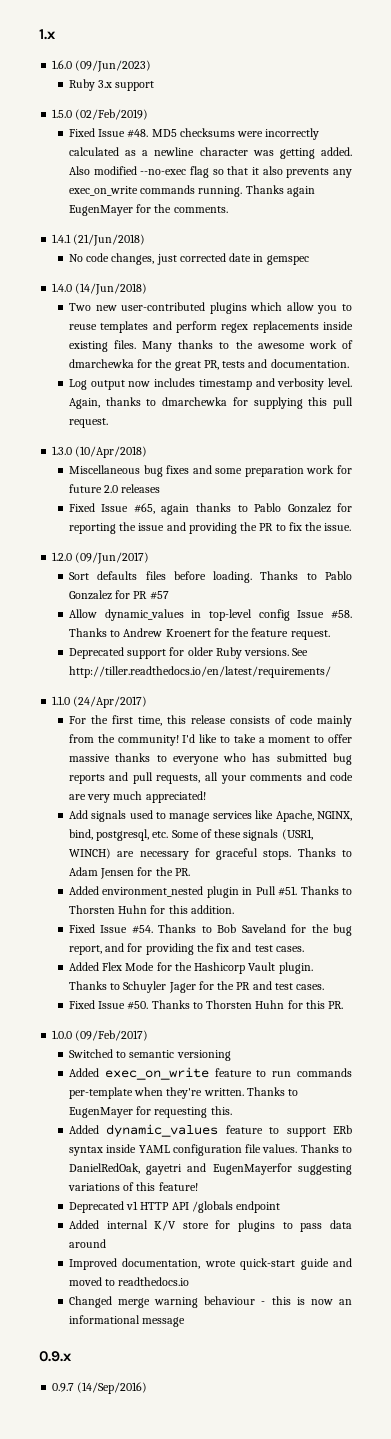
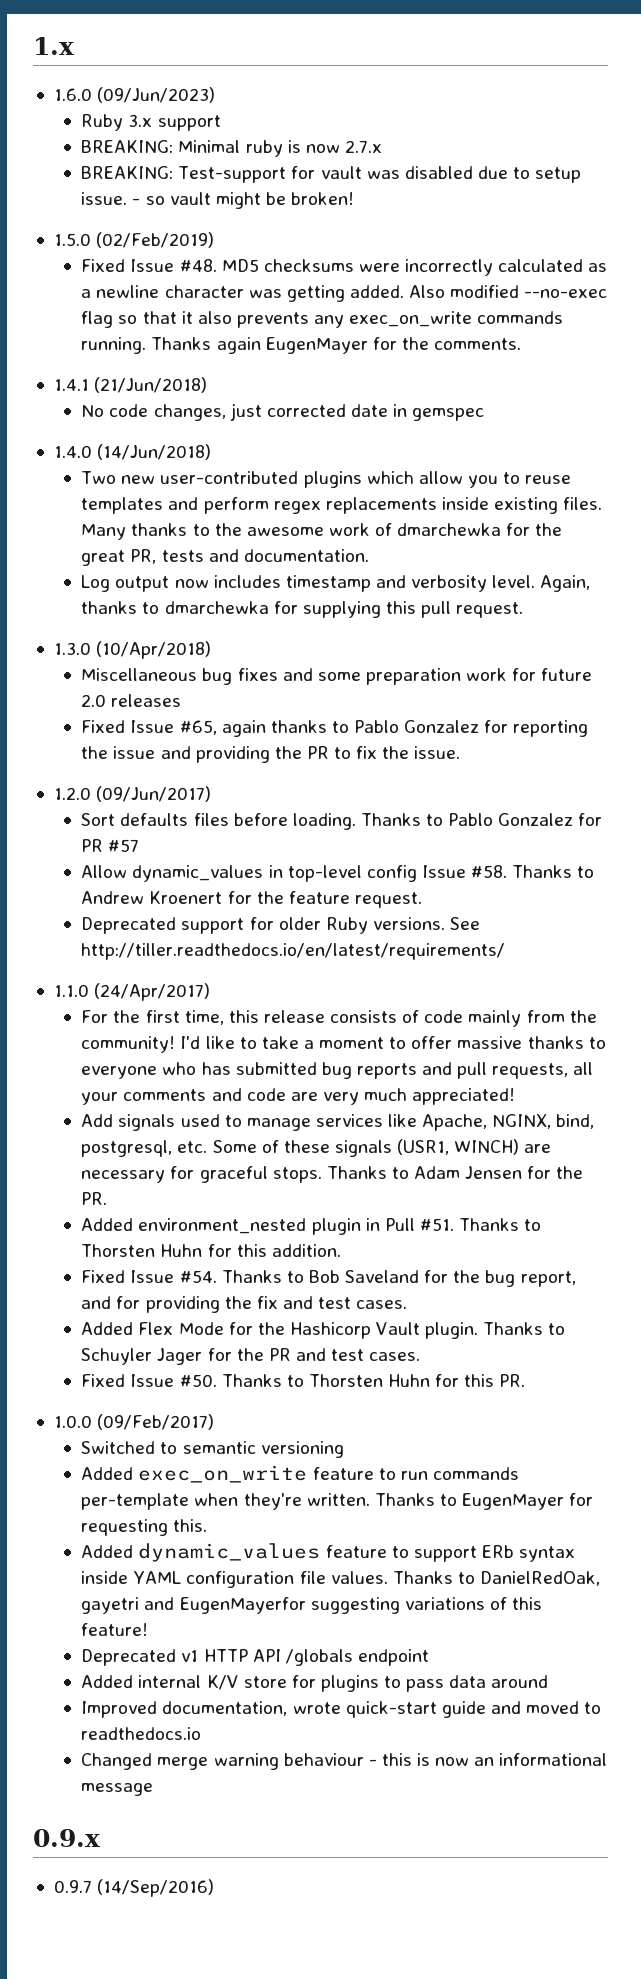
+ BREAKING: Minimal ruby is now 2.7.x
+ BREAKING: Test-support for vault was disabled due to setup issue. - so vault might be broken!

